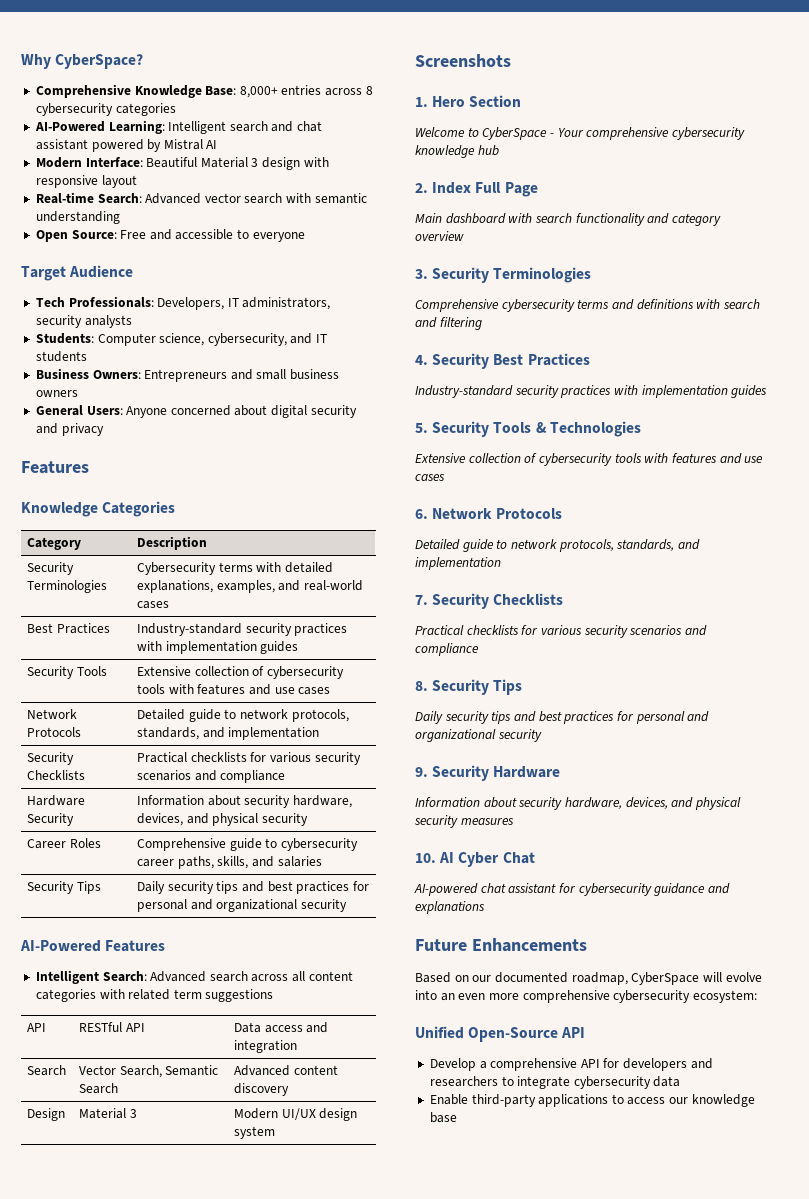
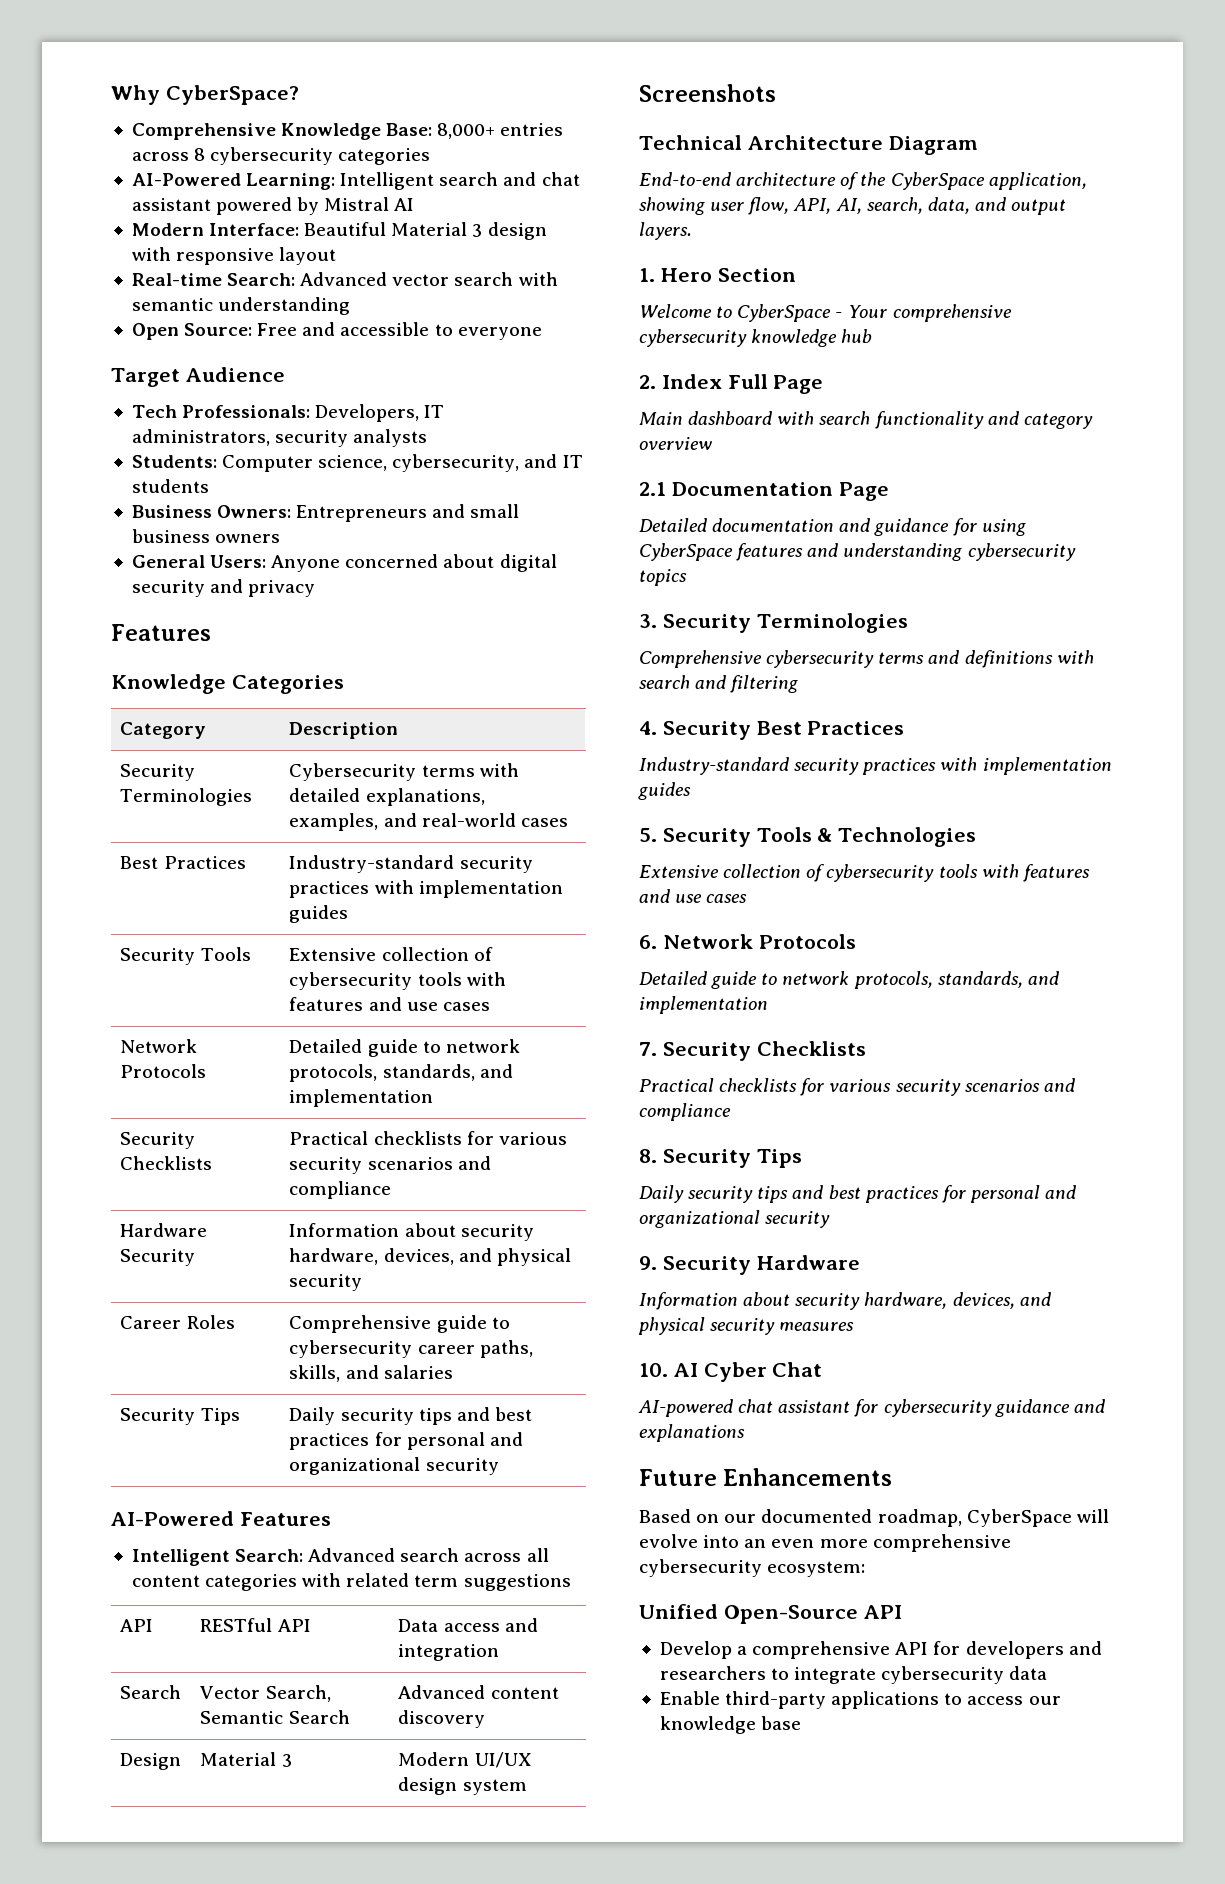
+ Technical Architecture Diagram
+ End-to-end architecture of the CyberSpace application, showing user flow, API, AI, search, data, and output layers.
+ 2.1 Documentation Page
+ Detailed documentation and guidance for using CyberSpace features and understanding cybersecurity topics

